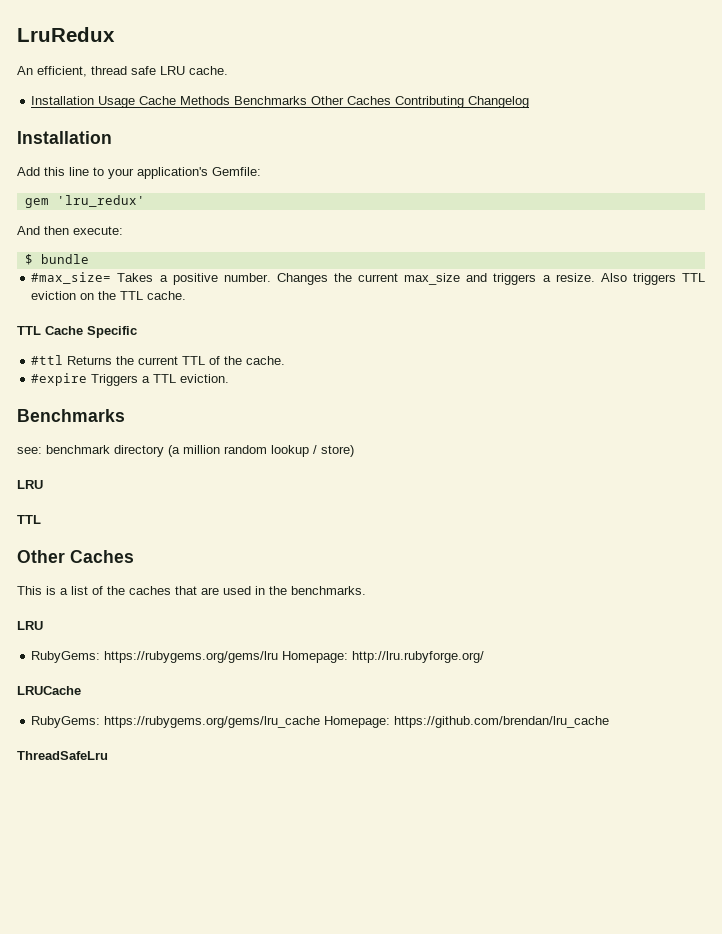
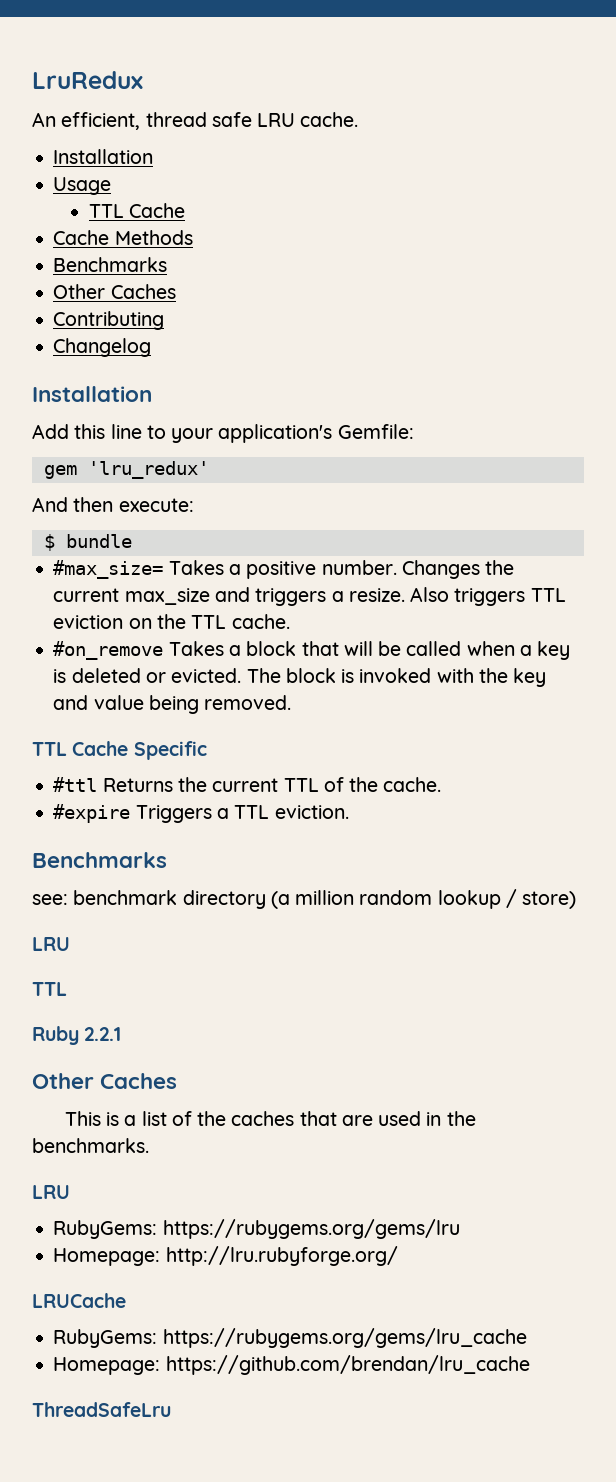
  An efficient, thread safe LRU cache.
- Installation Usage Cache Methods Benchmarks Other Caches Contributing Changelog
+ Installation
+ Usage
+ TTL Cache
+ Cache Methods
+ Benchmarks
+ Other Caches
+ Contributing
+ Changelog
+ #on_remove Takes a block that will be called when a key is deleted or evicted. The block is invoked with the key and value being removed.
+ Ruby 2.2.1
- RubyGems: https://rubygems.org/gems/lru Homepage: http://lru.rubyforge.org/
+ RubyGems: https://rubygems.org/gems/lru
+ Homepage: http://lru.rubyforge.org/
- RubyGems: https://rubygems.org/gems/lru_cache Homepage: https://github.com/brendan/lru_cache
+ RubyGems: https://rubygems.org/gems/lru_cache
+ Homepage: https://github.com/brendan/lru_cache

